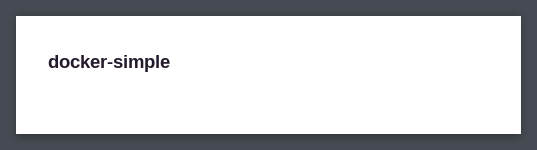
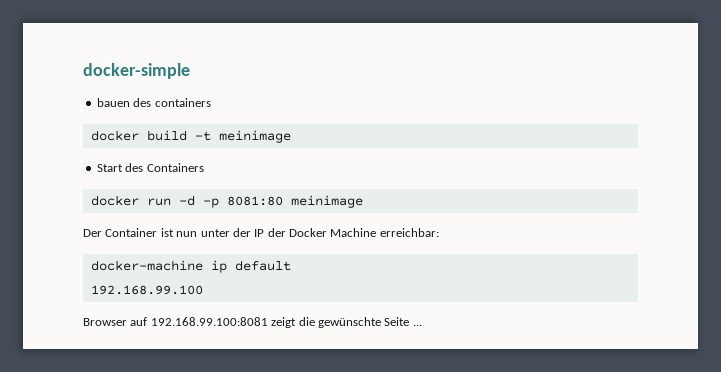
+ bauen des containers
+ docker build -t meinimage
+ Start des Containers
+ docker run -d -p 8081:80 meinimage
+ Der Container ist nun unter der IP der Docker Machine erreichbar:
+ docker-machine ip default
+ 192.168.99.100
+ Browser auf 192.168.99.100:8081 zeigt die gewünschte Seite ...

